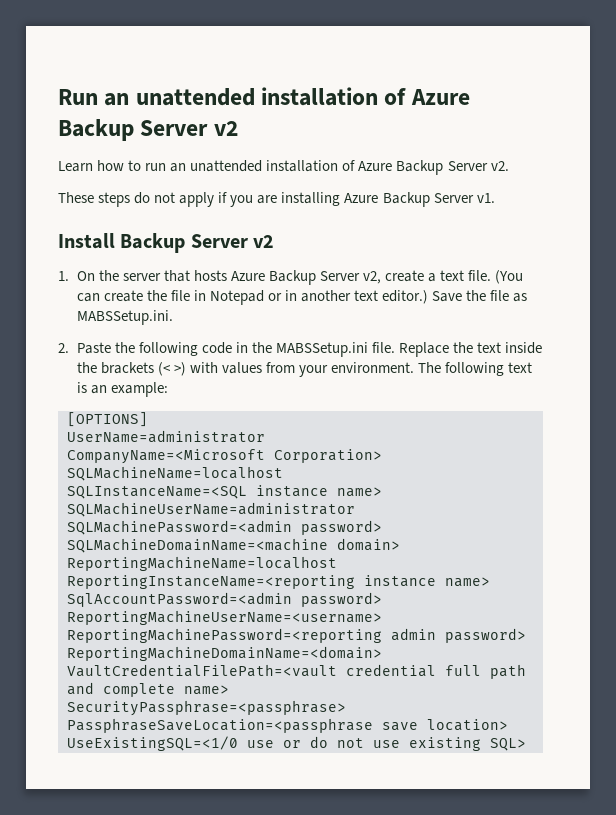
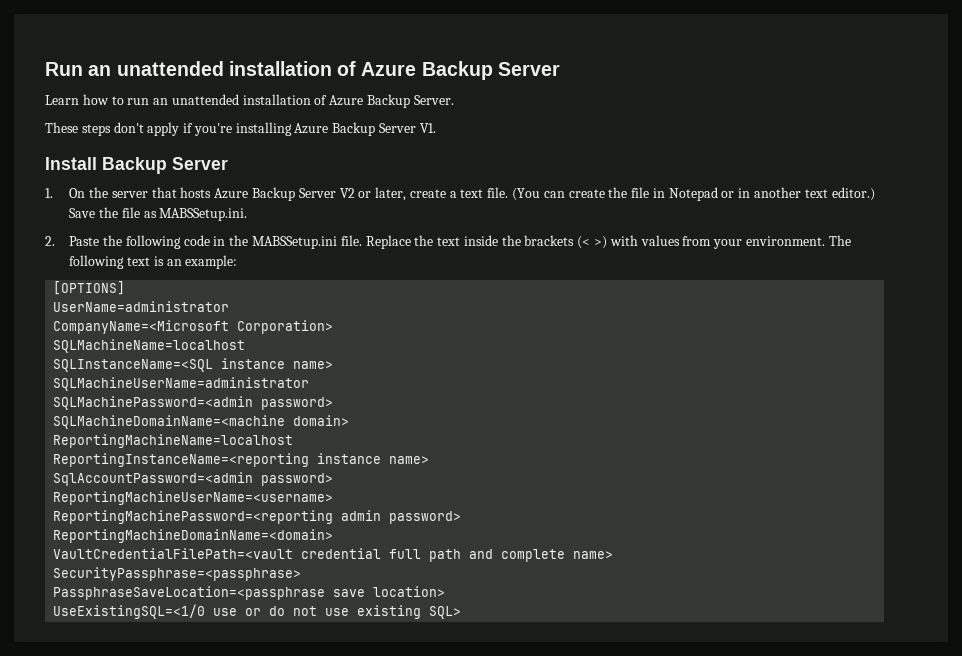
- Run an unattended installation of Azure Backup Server v2
+ Run an unattended installation of Azure Backup Server
- Learn how to run an unattended installation of Azure Backup Server v2.
+ Learn how to run an unattended installation of Azure Backup Server.
- These steps do not apply if you are installing Azure Backup Server v1.
+ These steps don't apply if you're installing Azure Backup Server V1.
- Install Backup Server v2
+ Install Backup Server
- 1. On the server that hosts Azure Backup Server v2, create a text file.
+ 1. On the server that hosts Azure Backup Server V2 or later, create a text file.

